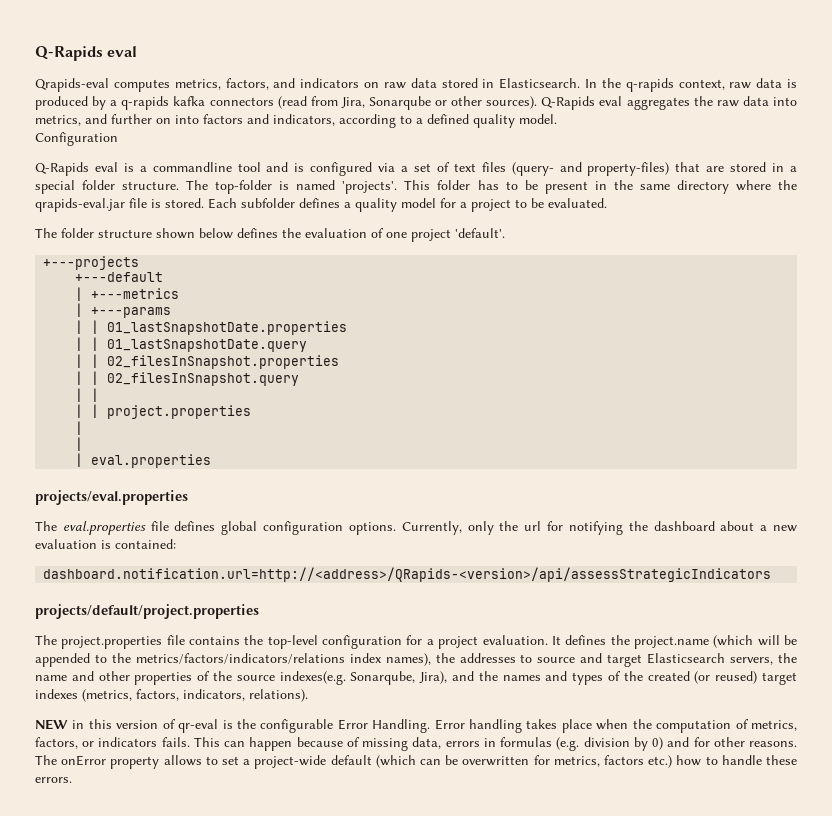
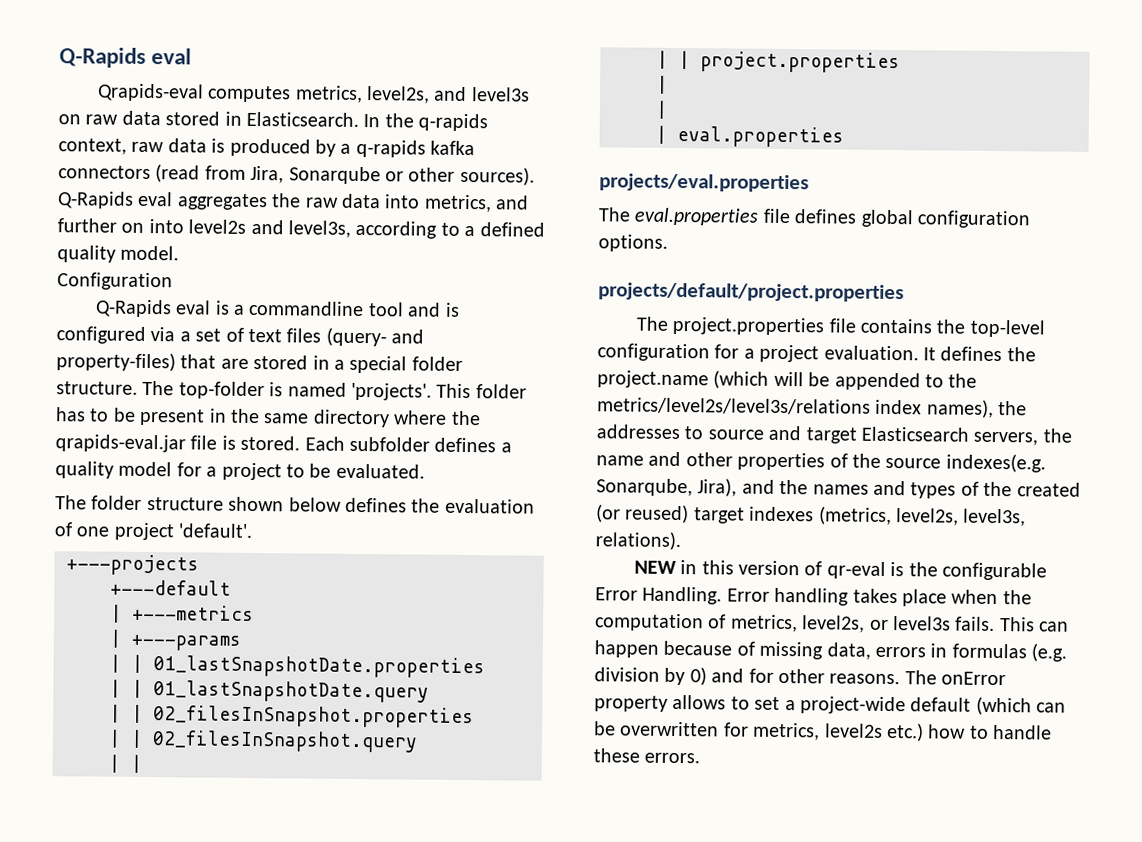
- Qrapids-eval computes metrics, factors, and indicators on raw data stored in Elasticsearch.
+ Qrapids-eval computes metrics, level2s, and level3s on raw data stored in Elasticsearch.
- Q-Rapids eval aggregates the raw data into metrics, and further on into factors and indicators, according to a defined quality model.
+ Q-Rapids eval aggregates the raw data into metrics, and further on into level2s and level3s, according to a defined quality model.
- Currently, only the url for notifying the dashboard about a new evaluation is contained:
- dashboard.notification.url=http://<address>/QRapids-<version>/api/assessStrategicIndicators
- It defines the project.name (which will be appended to the metrics/factors/indicators/relations index names), the addresses to source and target Elasticsearch servers, the name and other properties of the source indexes(e.g. Sonarqube, Jira), and the names and types of the created (or reused) target indexes (metrics, factors, indicators, relations).
+ It defines the project.name (which will be appended to the metrics/level2s/level3s/relations index names), the addresses to source and target Elasticsearch servers, the name and other properties of the source indexes(e.g. Sonarqube, Jira), and the names and types of the created (or reused) target indexes (metrics, level2s, level3s, relations).
- Error handling takes place when the computation of metrics, factors, or indicators fails.
+ Error handling takes place when the computation of metrics, level2s, or level3s fails.
- The onError property allows to set a project-wide default (which can be overwritten for metrics, factors etc.) how to handle these errors.
+ The onError property allows to set a project-wide default (which can be overwritten for metrics, level2s etc.) how to handle these errors.

